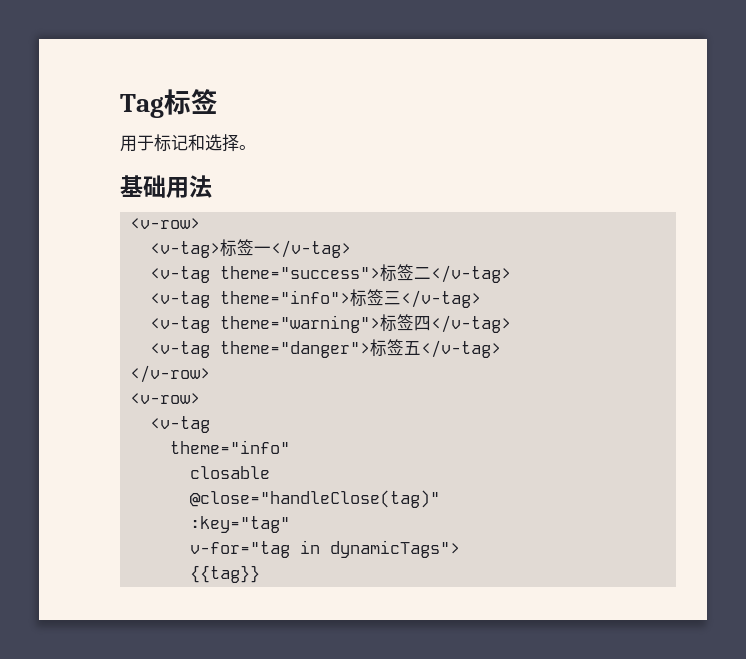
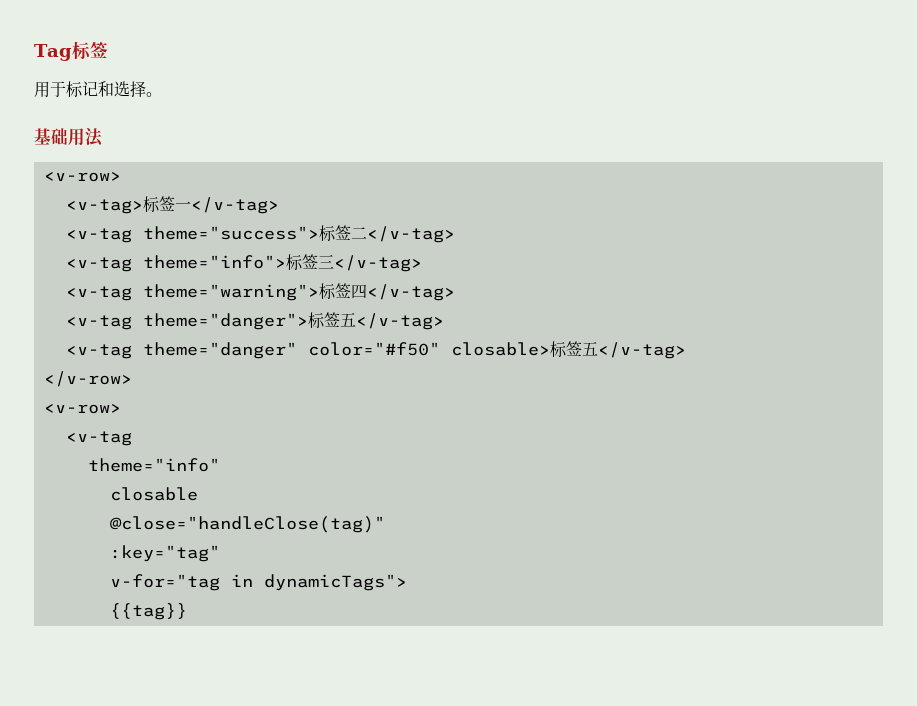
+ <v-tag theme="danger" color="#f50" closable>标签五</v-tag>

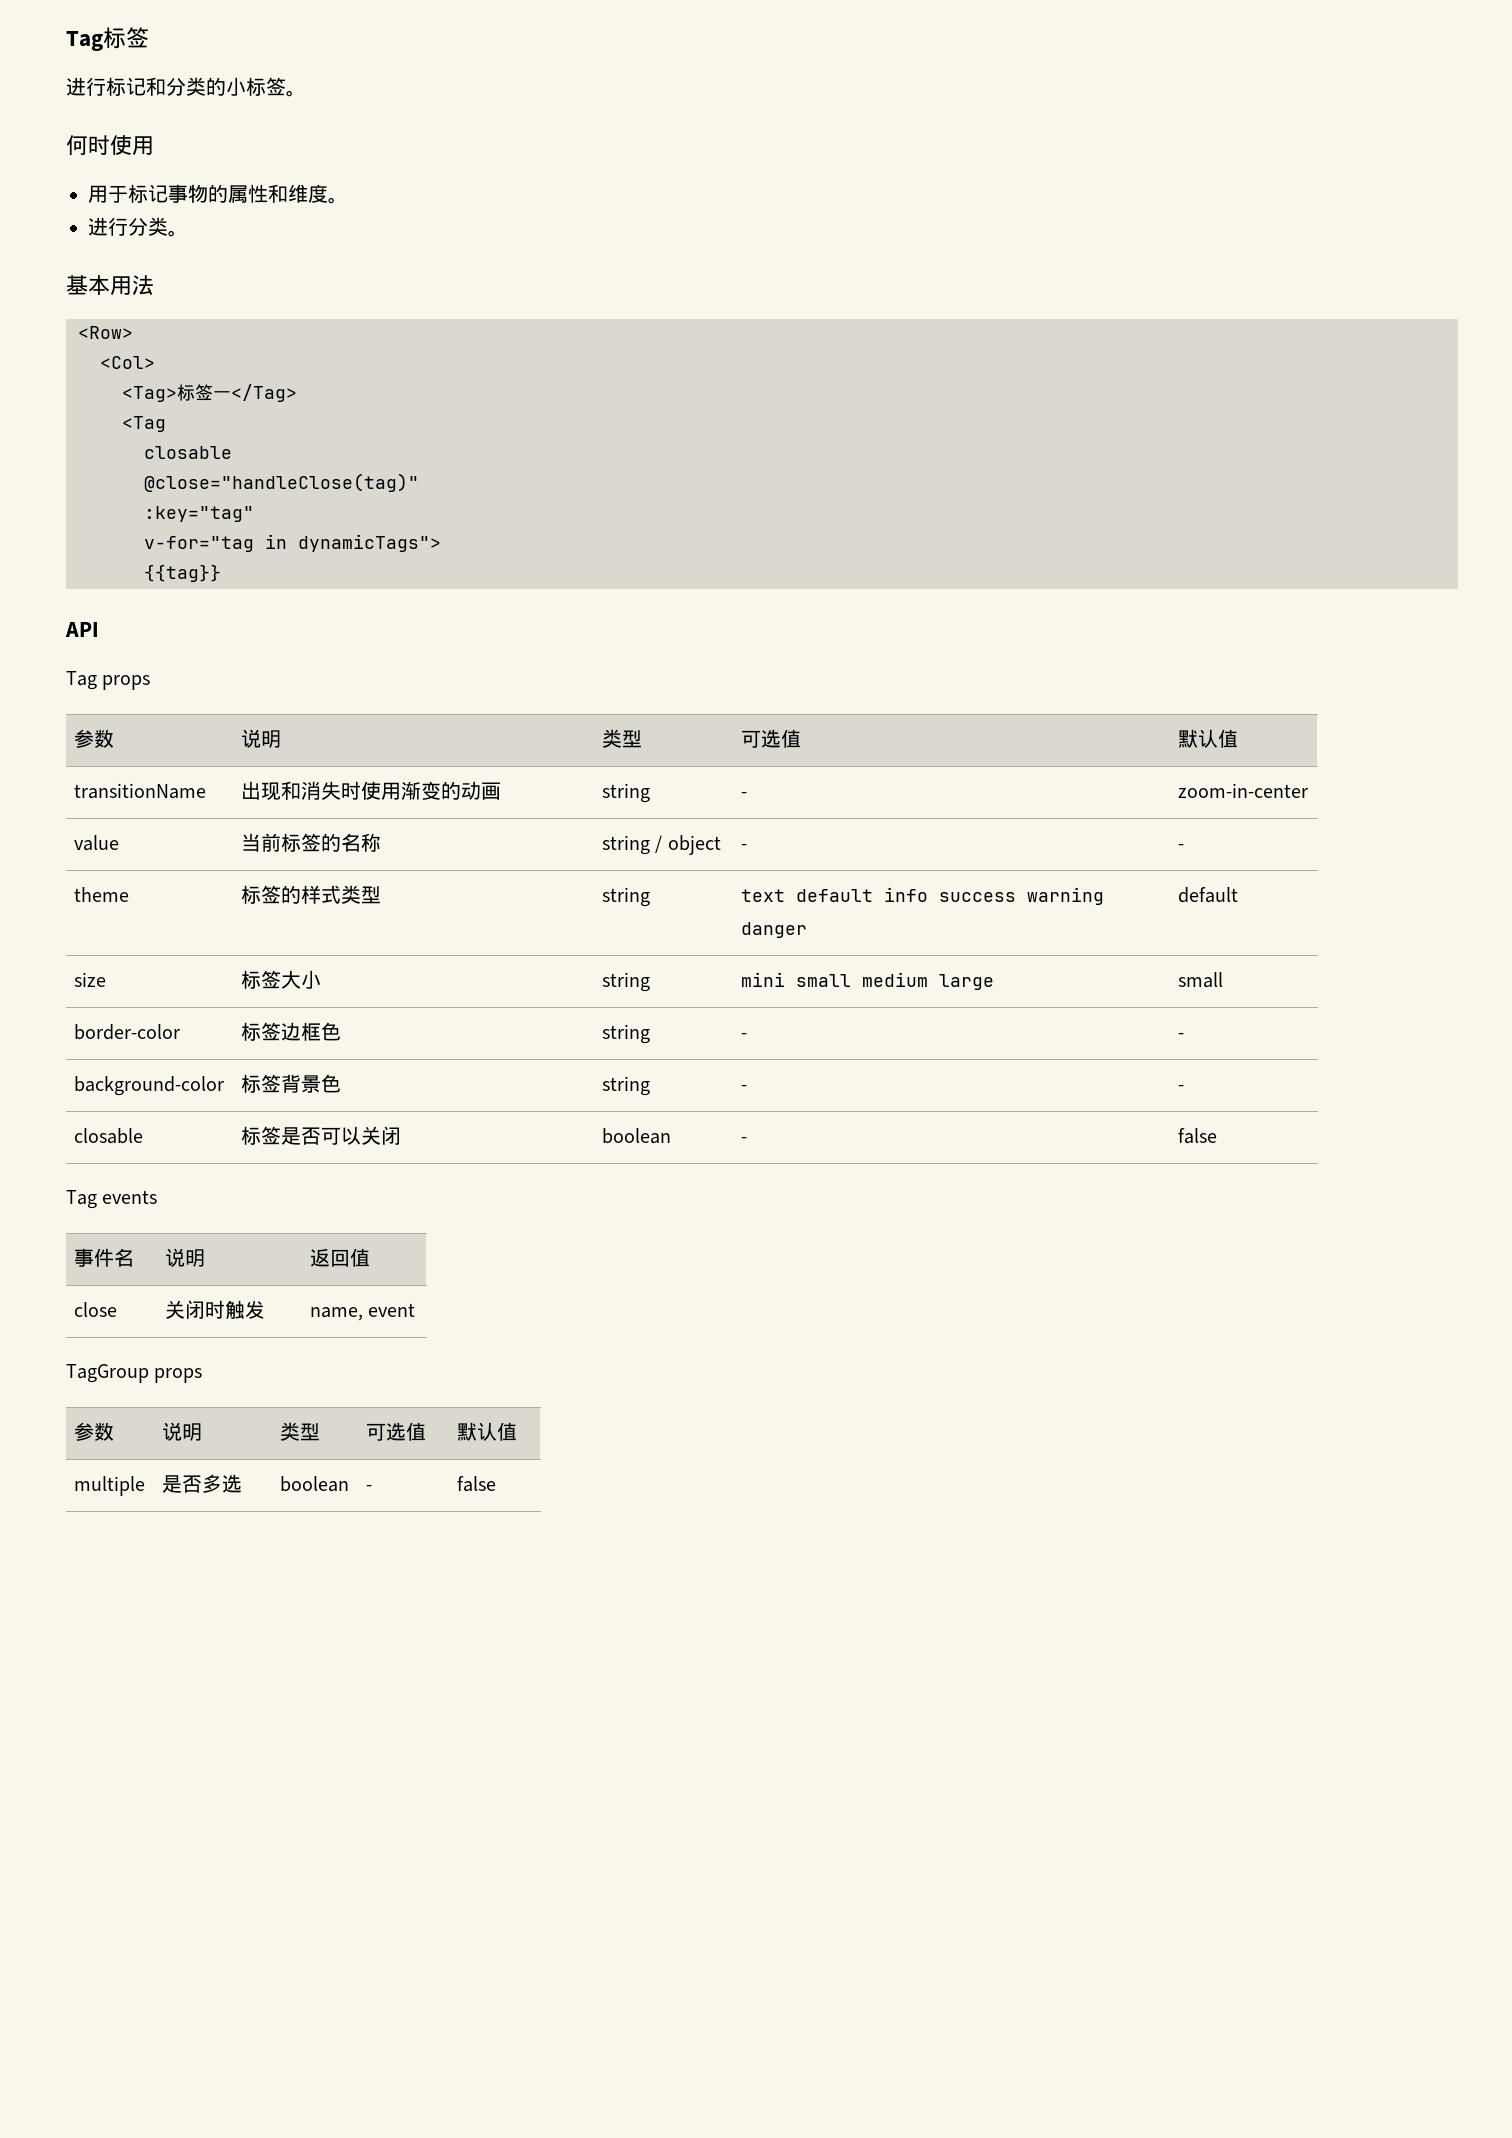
- 用于标记和选择。
+ 进行标记和分类的小标签。
+ 何时使用
+ 用于标记事物的属性和维度。
+ 进行分类。
- 基础用法
- <v-row>
- <v-tag>标签一</v-tag>
- <v-tag theme="success">标签二</v-tag>
- <v-tag theme="info">标签三</v-tag>
- <v-tag theme="warning">标签四</v-tag>
- <v-tag theme="danger">标签五</v-tag>
- <v-tag theme="danger" color="#f50" closable>标签五</v-tag>
- </v-row>
- <v-row>
- <v-tag
- theme="info"
+ 基本用法
+ <Row>
+ <Col>
+ <Tag>标签一</Tag>
+ <Tag
+ API
+ Tag props
+ 参数 | 说明 | 类型 | 可选值 | 默认值
+ transitionName | 出现和消失时使用渐变的动画 | string | - | zoom-in-center
+ value | 当前标签的名称 | string / object | - | -
+ theme | 标签的样式类型 | string | text default info success warning danger | default
+ size | 标签大小 | string | mini small medium large | small
+ border-color | 标签边框色 | string | - | -
+ background-color | 标签背景色 | string | - | -
+ closable | 标签是否可以关闭 | boolean | - | false
+ Tag events
+ 事件名 | 说明 | 返回值
+ close | 关闭时触发 | name, event
+ TagGroup props
+ 参数 | 说明 | 类型 | 可选值 | 默认值
+ multiple | 是否多选 | boolean | - | false

